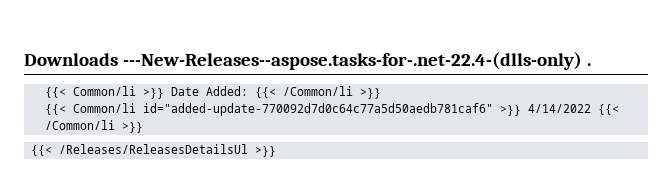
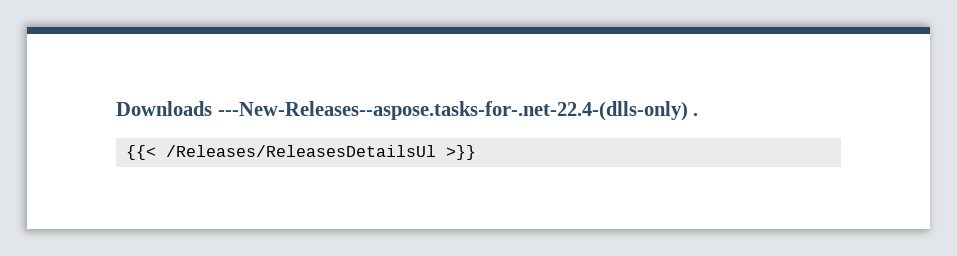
- {{< Common/li >}} Date Added: {{< /Common/li >}}
- {{< Common/li id="added-update-770092d7d0c64c77a5d50aedb781caf6" >}} 4/14/2022 {{< /Common/li >}}

